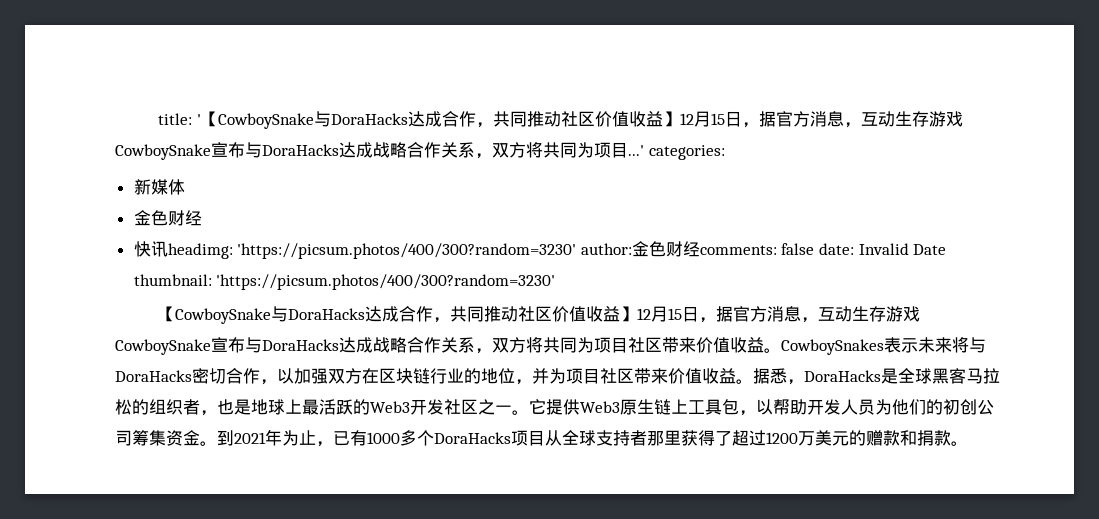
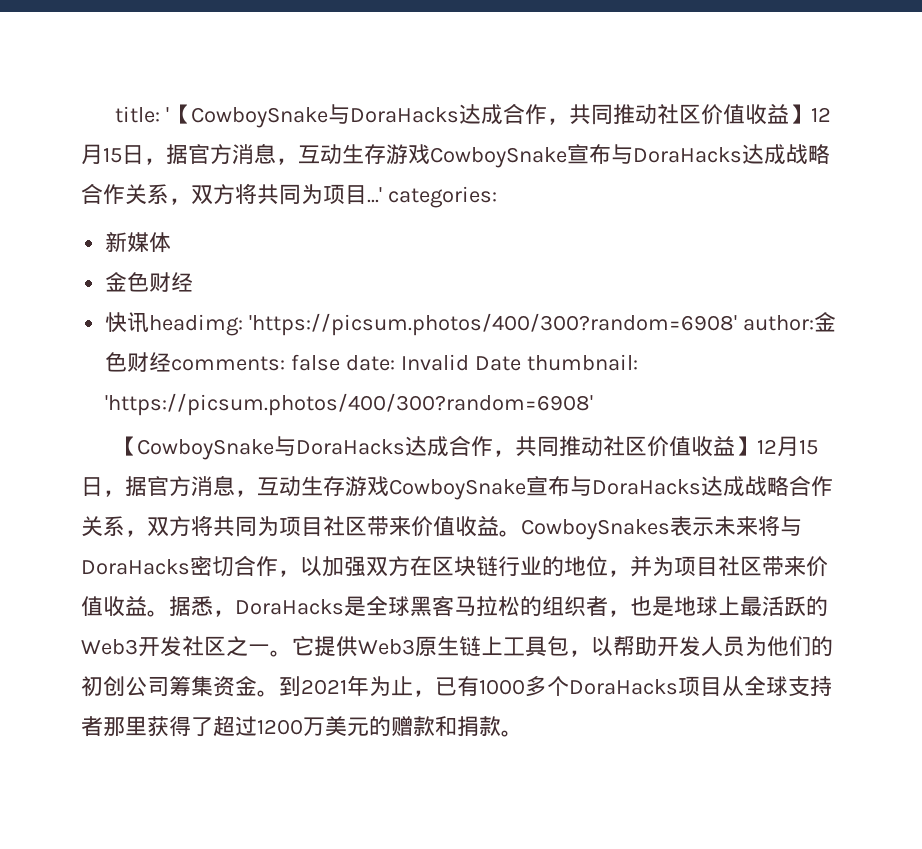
- 快讯headimg: 'https://picsum.photos/400/300?random=3230' author:金色财经comments: false date: Invalid Date thumbnail: 'https://picsum.photos/400/300?random=3230'
+ 快讯headimg: 'https://picsum.photos/400/300?random=6908' author:金色财经comments: false date: Invalid Date thumbnail: 'https://picsum.photos/400/300?random=6908'

